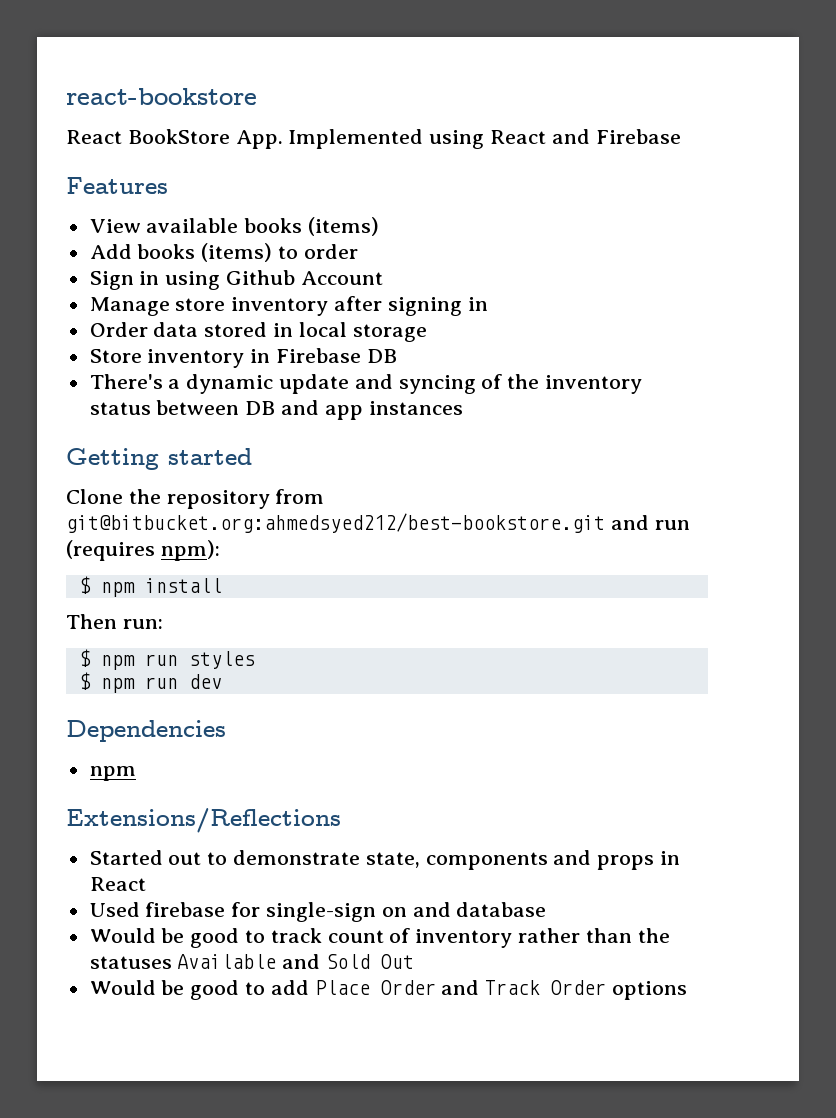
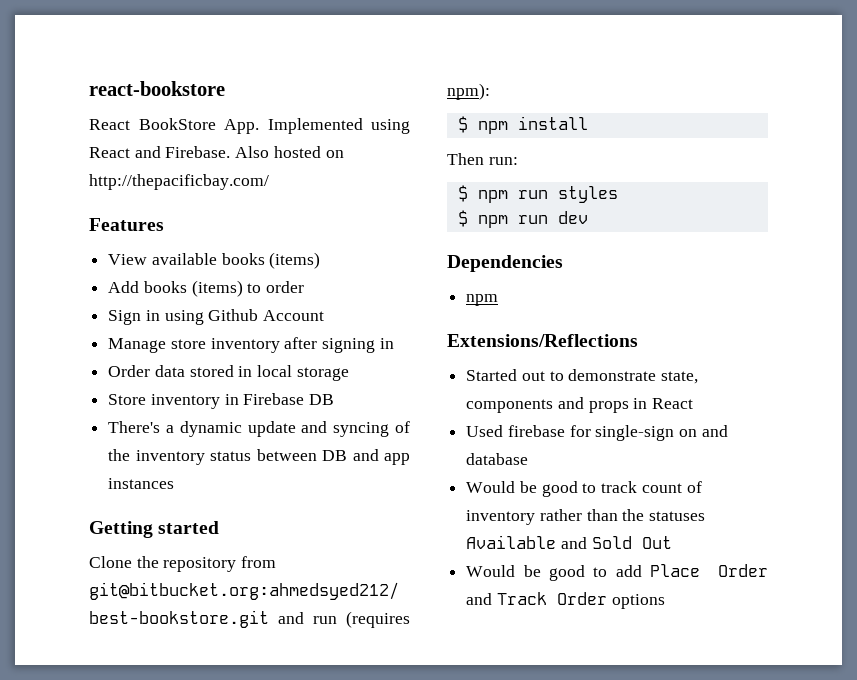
- React BookStore App. Implemented using React and Firebase
+ React BookStore App. Implemented using React and Firebase. Also hosted on http://thepacificbay.com/

